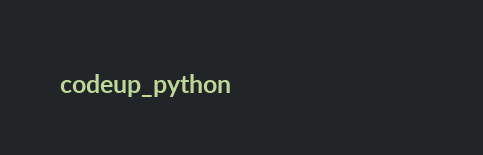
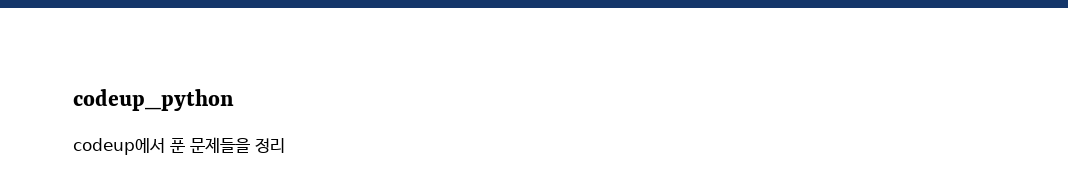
+ codeup에서 푼 문제들을 정리

